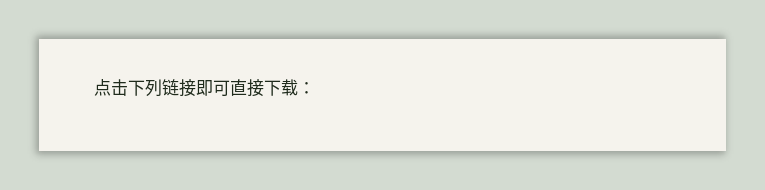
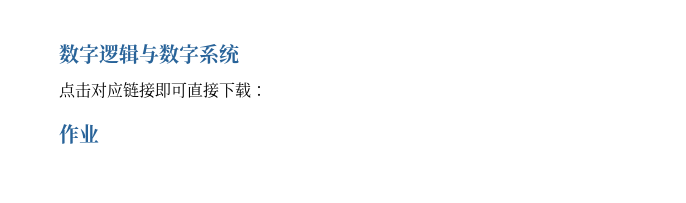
- 点击下列链接即可直接下载：
+ 数字逻辑与数字系统
+ 点击对应链接即可直接下载：
+ 作业

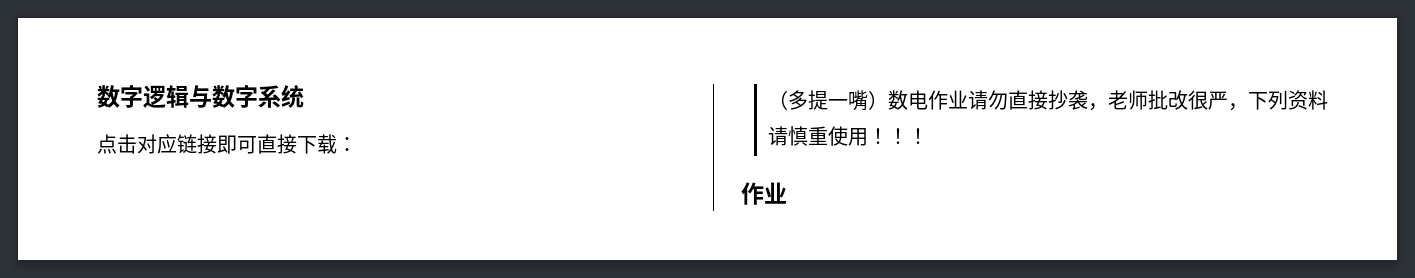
+ （多提一嘴）数电作业请勿直接抄袭，老师批改很严，下列资料请慎重使用！！！

